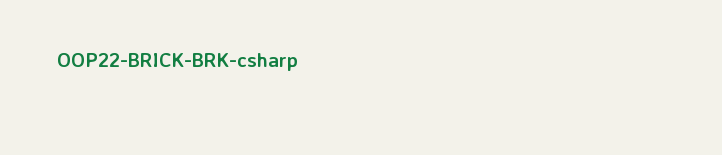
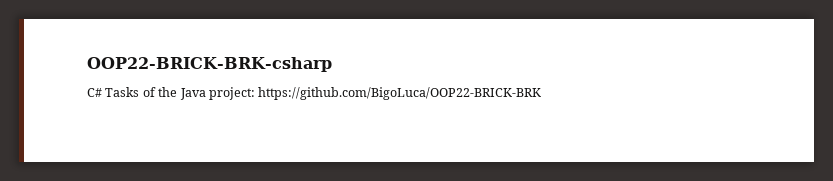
+ C# Tasks of the Java project: https://github.com/BigoLuca/OOP22-BRICK-BRK

